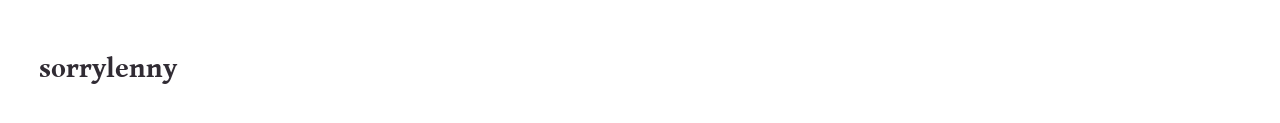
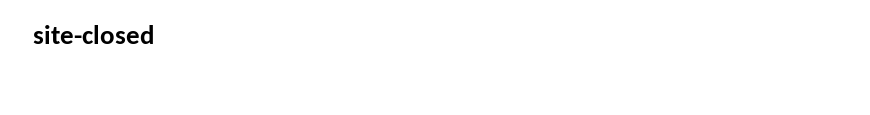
- sorrylenny
+ site-closed

